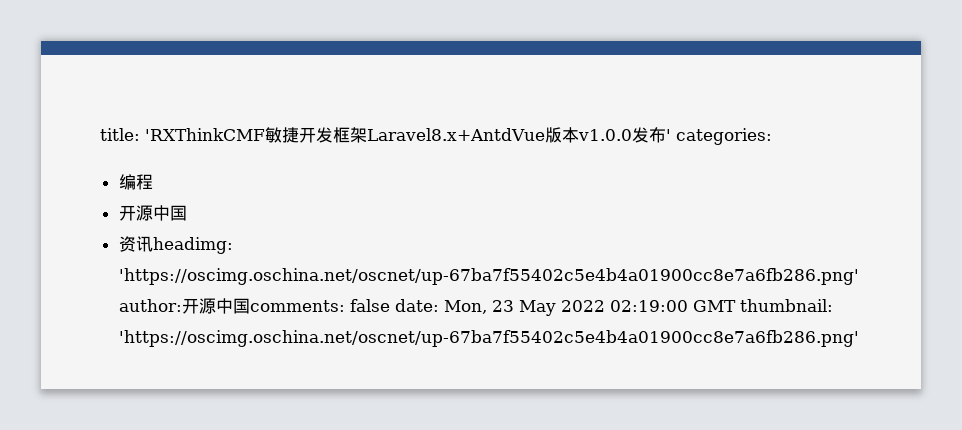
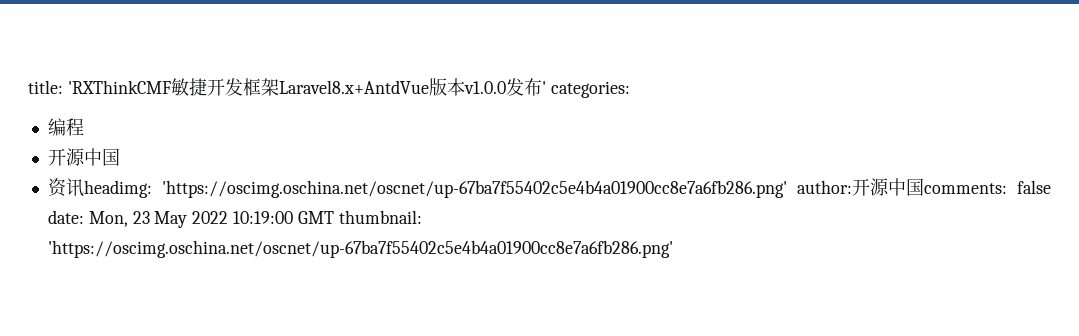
- 资讯headimg: 'https://oscimg.oschina.net/oscnet/up-67ba7f55402c5e4b4a01900cc8e7a6fb286.png' author:开源中国comments: false date: Mon, 23 May 2022 02:19:00 GMT thumbnail: 'https://oscimg.oschina.net/oscnet/up-67ba7f55402c5e4b4a01900cc8e7a6fb286.png'
+ 资讯headimg: 'https://oscimg.oschina.net/oscnet/up-67ba7f55402c5e4b4a01900cc8e7a6fb286.png' author:开源中国comments: false date: Mon, 23 May 2022 10:19:00 GMT thumbnail: 'https://oscimg.oschina.net/oscnet/up-67ba7f55402c5e4b4a01900cc8e7a6fb286.png'

